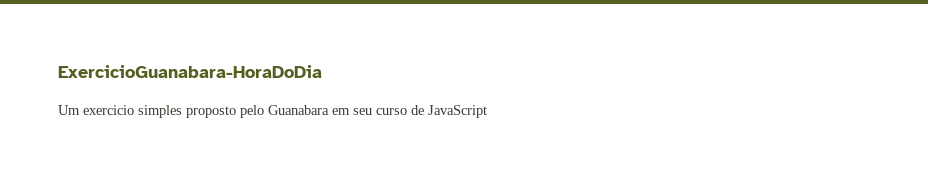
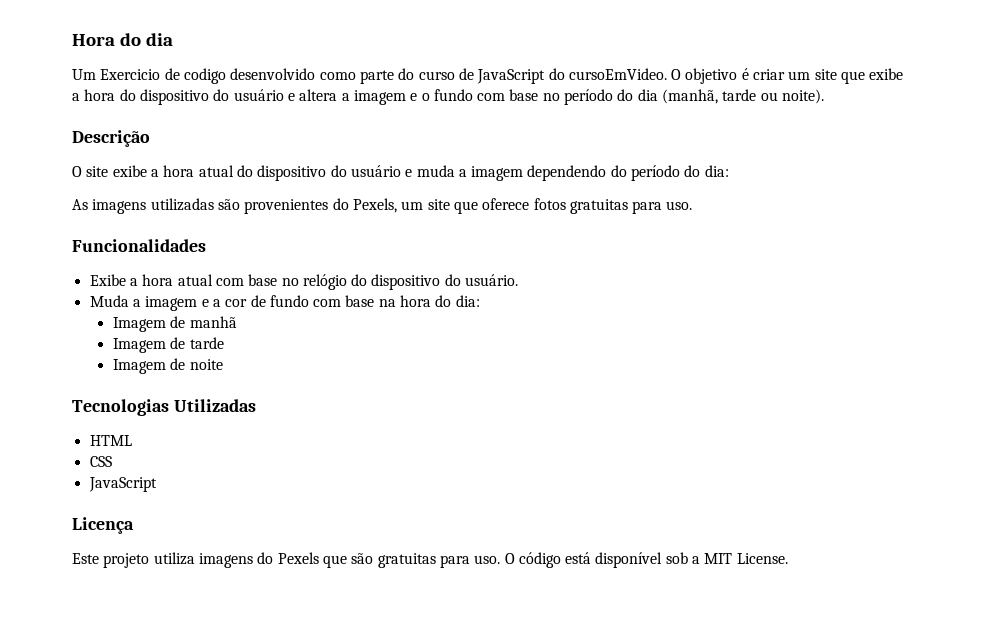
- ExercicioGuanabara-HoraDoDia
- Um exercicio simples proposto pelo Guanabara em seu curso de JavaScript
+ Hora do dia
+ Um Exercicio de codigo desenvolvido como parte do curso de JavaScript do cursoEmVideo. O objetivo é criar um site que exibe a hora do dispositivo do usuário e altera a imagem e o fundo com base no período do dia (manhã, tarde ou noite).
+ Descrição
+ O site exibe a hora atual do dispositivo do usuário e muda a imagem dependendo do período do dia:
+ As imagens utilizadas são provenientes do Pexels, um site que oferece fotos gratuitas para uso.
+ Funcionalidades
+ Exibe a hora atual com base no relógio do dispositivo do usuário.
+ Muda a imagem e a cor de fundo com base na hora do dia:
+ Imagem de manhã
+ Imagem de tarde
+ Imagem de noite
+ Tecnologias Utilizadas
+ HTML
+ CSS
+ JavaScript
+ Licença
+ Este projeto utiliza imagens do Pexels que são gratuitas para uso. O código está disponível sob a MIT License.

